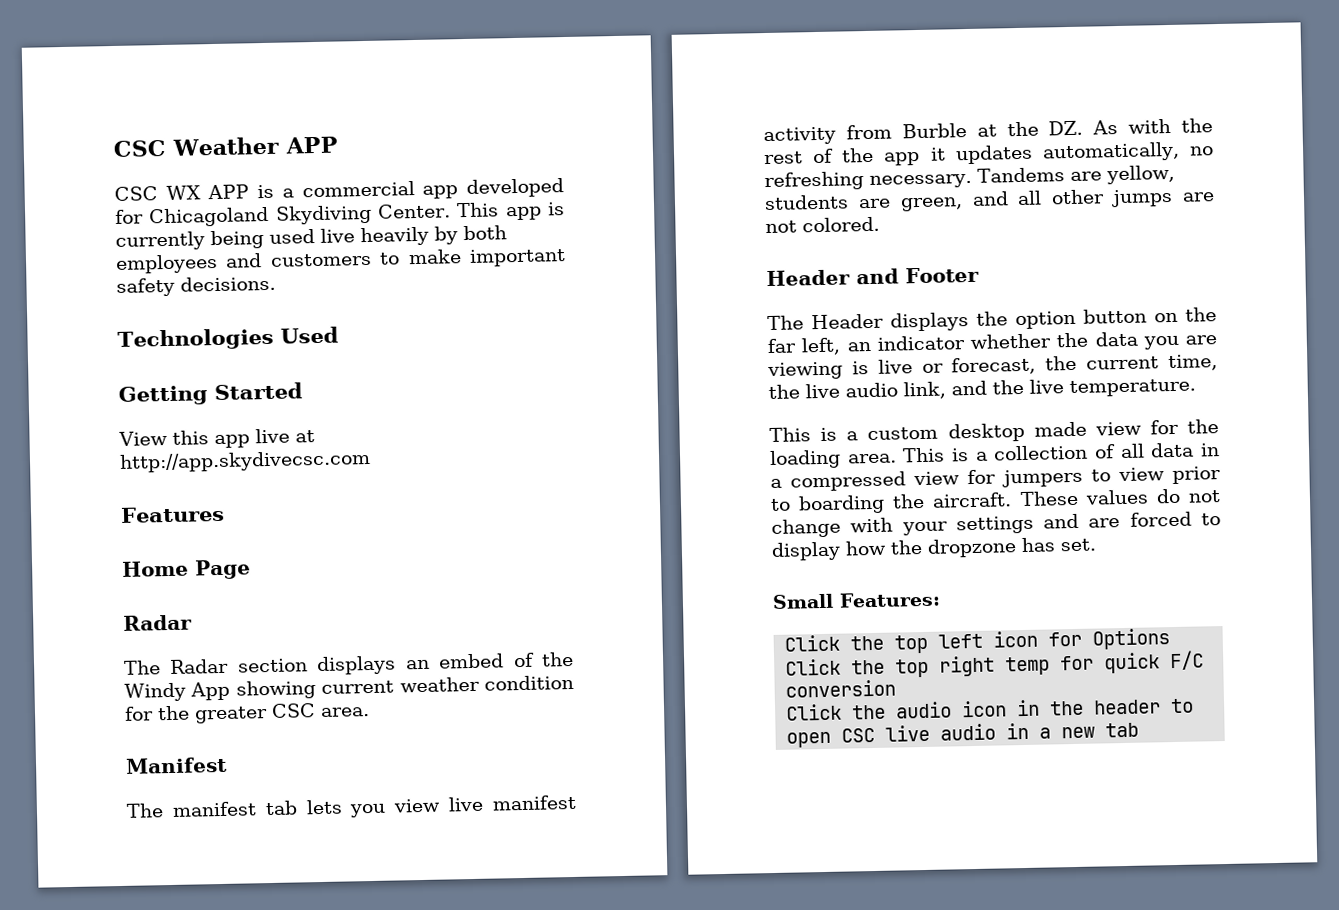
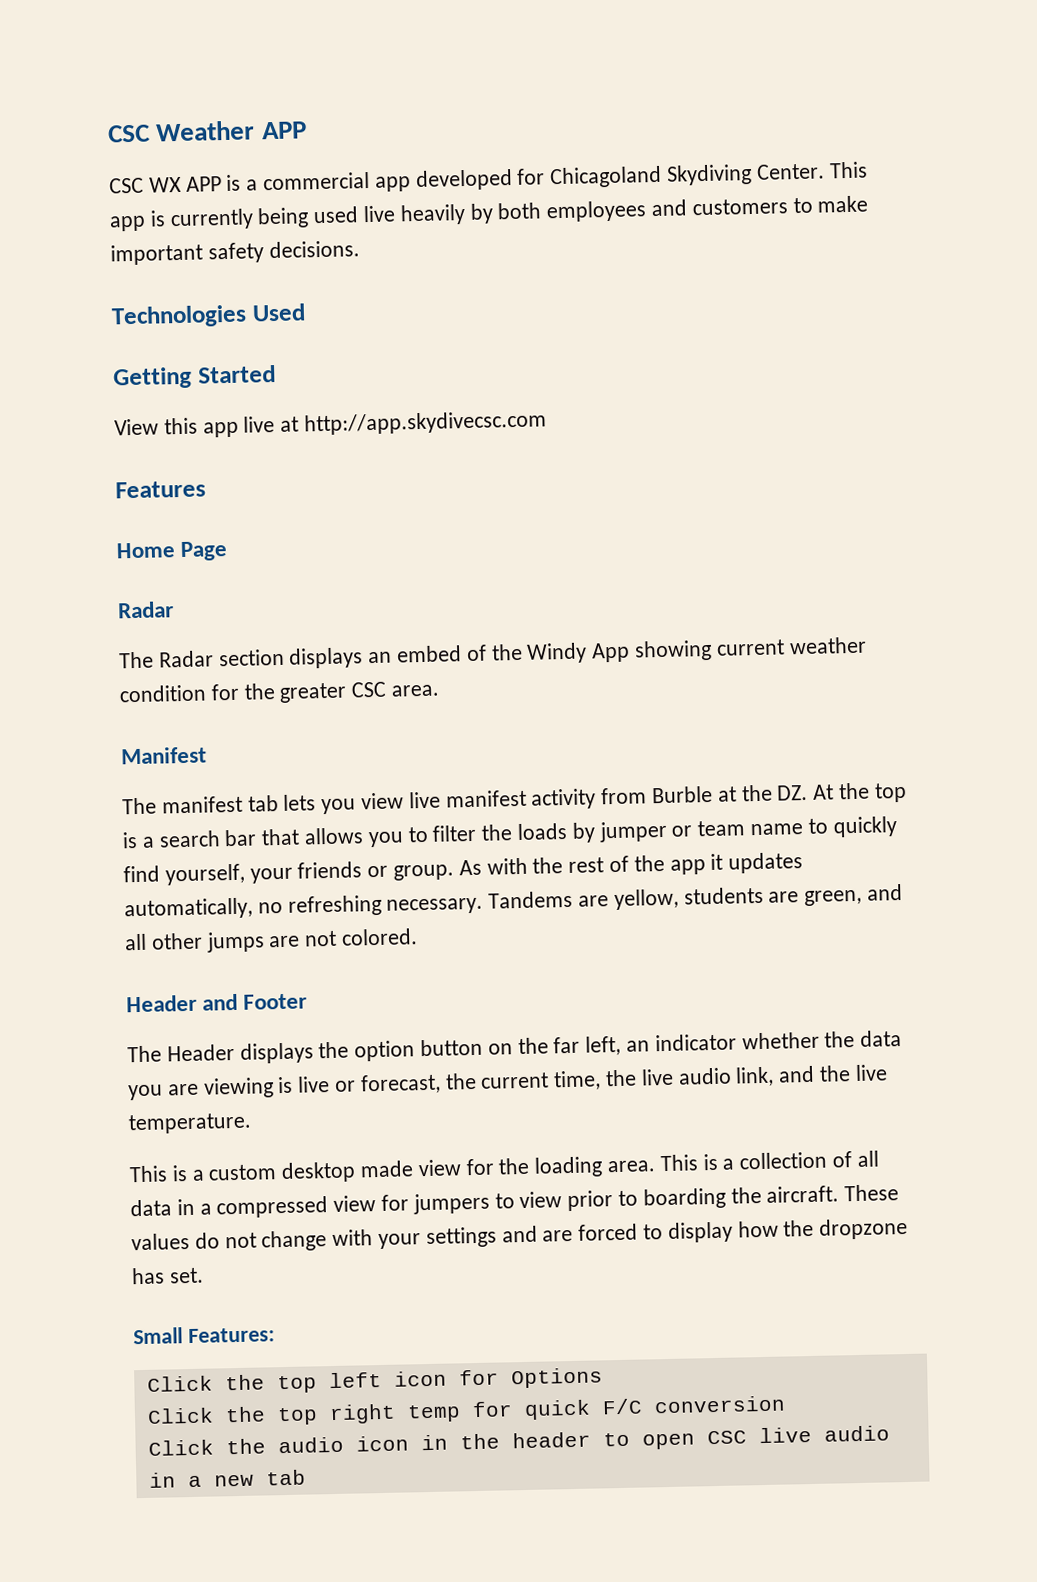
- The manifest tab lets you view live manifest activity from Burble at the DZ. As with the rest of the app it updates automatically, no refreshing necessary.
+ The manifest tab lets you view live manifest activity from Burble at the DZ. At the top is a search bar that allows you to filter the loads by jumper or team name to quickly find yourself, your friends or group. As with the rest of the app it updates automatically, no refreshing necessary.

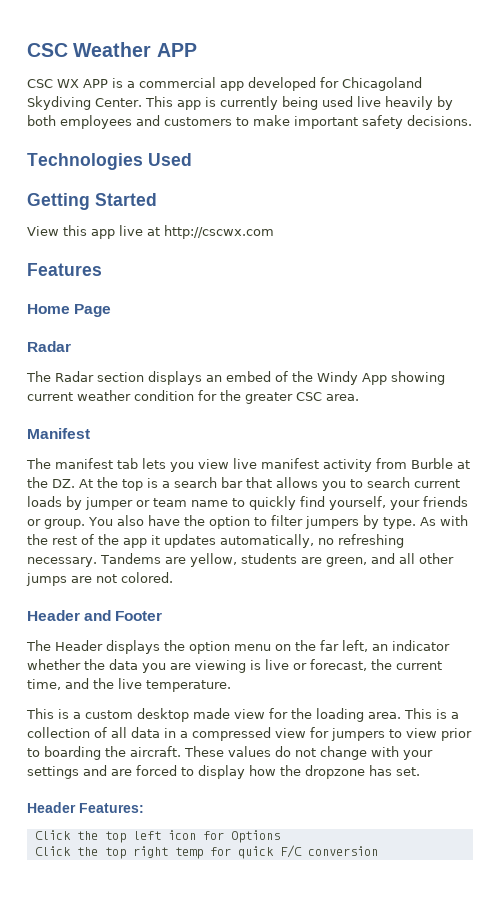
- View this app live at http://app.skydivecsc.com
+ View this app live at http://cscwx.com
- The manifest tab lets you view live manifest activity from Burble at the DZ. At the top is a search bar that allows you to filter the loads by jumper or team name to quickly find yourself, your friends or group.
+ The manifest tab lets you view live manifest activity from Burble at the DZ. At the top is a search bar that allows you to search current loads by jumper or team name to quickly find yourself, your friends or group.
+ You also have the option to filter jumpers by type.
- The Header displays the option button on the far left, an indicator whether the data you are viewing is live or forecast, the current time, the live audio link, and the live temperature.
+ The Header displays the option menu on the far left, an indicator whether the data you are viewing is live or forecast, the current time, and the live temperature.
- Small Features:
+ Header Features:
- Click the audio icon in the header to open CSC live audio in a new tab

